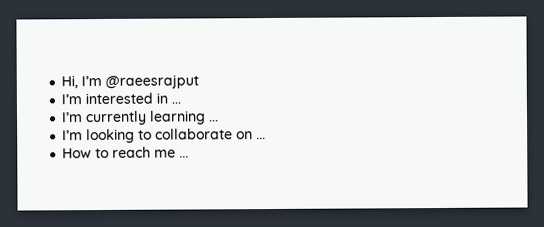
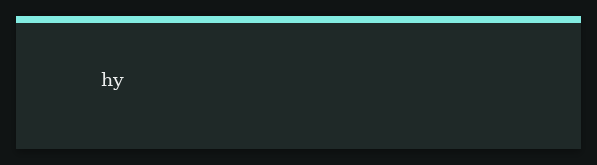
- Hi, I’m @raeesrajput
- I’m interested in ...
- I’m currently learning ...
- I’m looking to collaborate on ...
- How to reach me ...
+ hy

